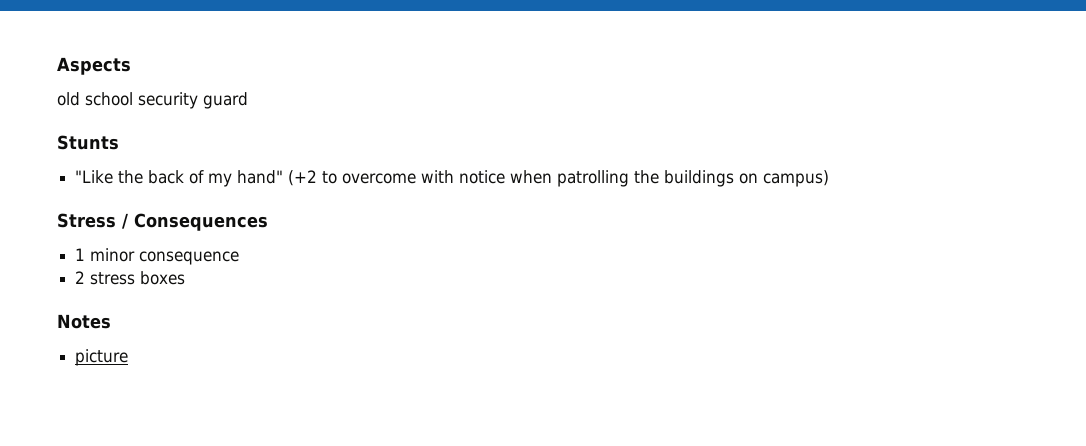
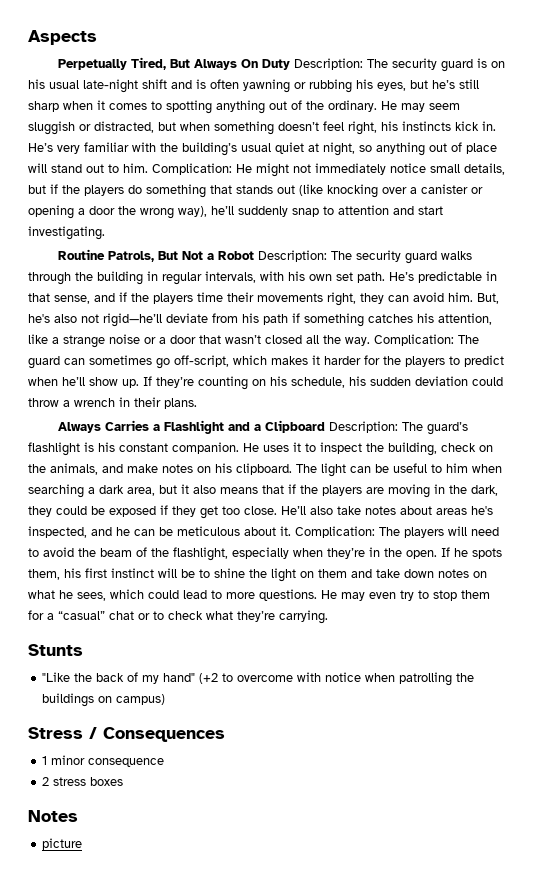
- old school security guard
+ Perpetually Tired, But Always On Duty Description: The security guard is on his usual late-night shift and is often yawning or rubbing his eyes, but he’s still sharp when it comes to spotting anything out of the ordinary. He may seem sluggish or distracted, but when something doesn’t feel right, his instincts kick in. He’s very familiar with the building’s usual quiet at night, so anything out of place will stand out to him. Complication: He might not immediately notice small details, but if the players do something that stands out (like knocking over a canister or opening a door the wrong way), he’ll suddenly snap to attention and start investigating.
+ Routine Patrols, But Not a Robot Description: The security guard walks through the building in regular intervals, with his own set path. He’s predictable in that sense, and if the players time their movements right, they can avoid him. But, he's also not rigid—he’ll deviate from his path if something catches his attention, like a strange noise or a door that wasn’t closed all the way. Complication: The guard can sometimes go off-script, which makes it harder for the players to predict when he’ll show up. If they’re counting on his schedule, his sudden deviation could throw a wrench in their plans.
+ Always Carries a Flashlight and a Clipboard Description: The guard’s flashlight is his constant companion. He uses it to inspect the building, check on the animals, and make notes on his clipboard. The light can be useful to him when searching a dark area, but it also means that if the players are moving in the dark, they could be exposed if they get too close. He’ll also take notes about areas he's inspected, and he can be meticulous about it. Complication: The players will need to avoid the beam of the flashlight, especially when they’re in the open. If he spots them, his first instinct will be to shine the light on them and take down notes on what he sees, which could lead to more questions. He may even try to stop them for a “casual” chat or to check what they’re carrying.

